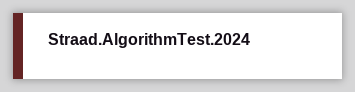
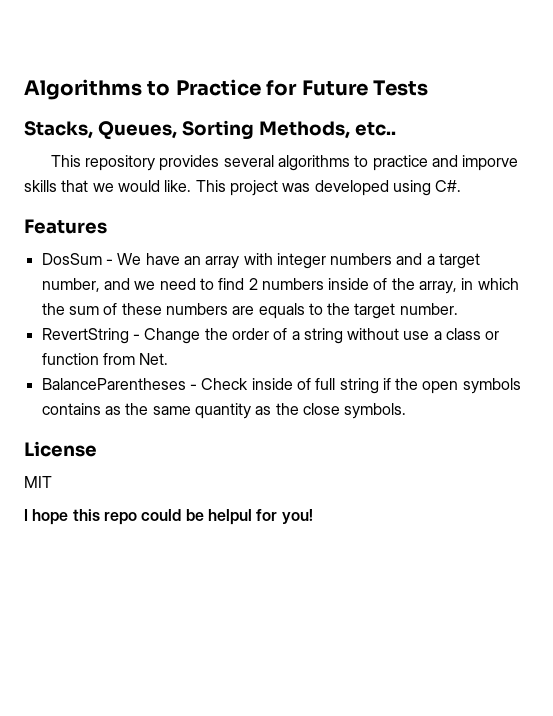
- Straad.AlgorithmTest.2024
+ Algorithms to Practice for Future Tests
+ Stacks, Queues, Sorting Methods, etc..
+ This repository provides several algorithms to practice and imporve skills that we would like. This project was developed using C#.
+ Features
+ DosSum - We have an array with integer numbers and a target number, and we need to find 2 numbers inside of the array, in which the sum of these numbers are equals to the target number.
+ RevertString - Change the order of a string without use a class or function from Net.
+ BalanceParentheses - Check inside of full string if the open symbols contains as the same quantity as the close symbols.
+ License
+ MIT
+ I hope this repo could be helpul for you!

